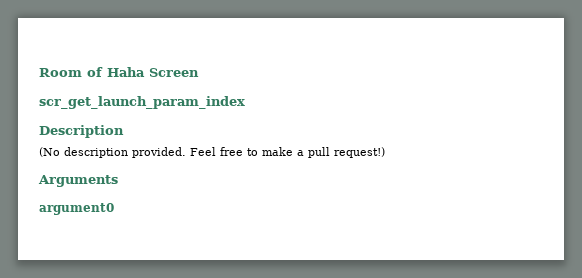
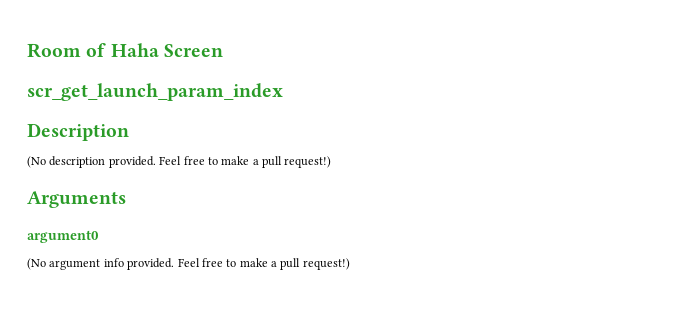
+ (No argument info provided. Feel free to make a pull request!)

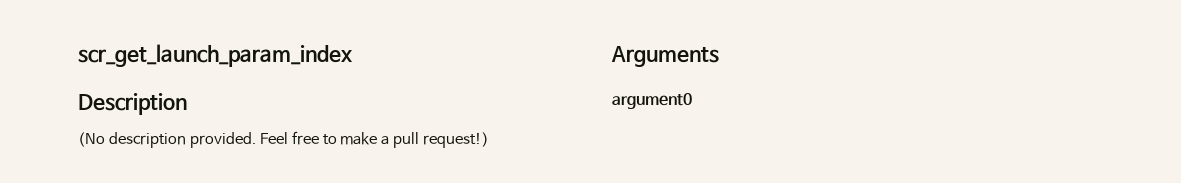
- Room of Haha Screen
- (No argument info provided. Feel free to make a pull request!)

